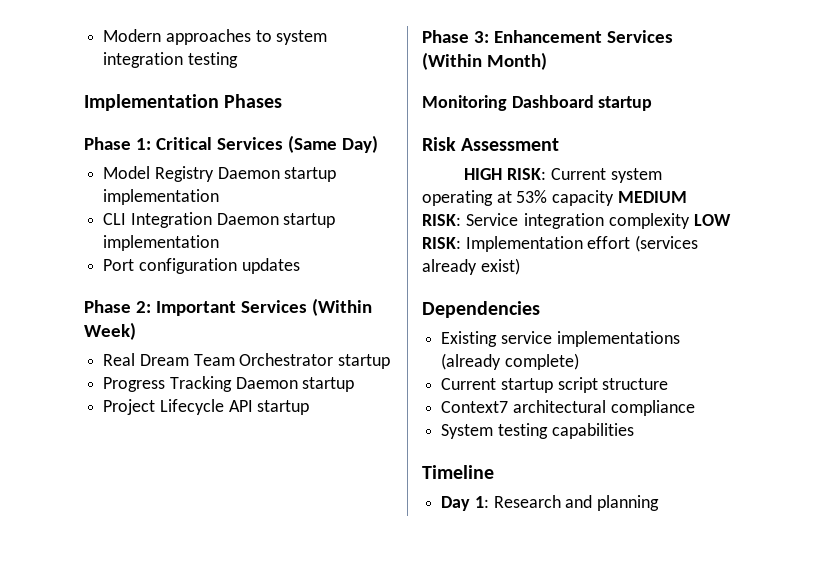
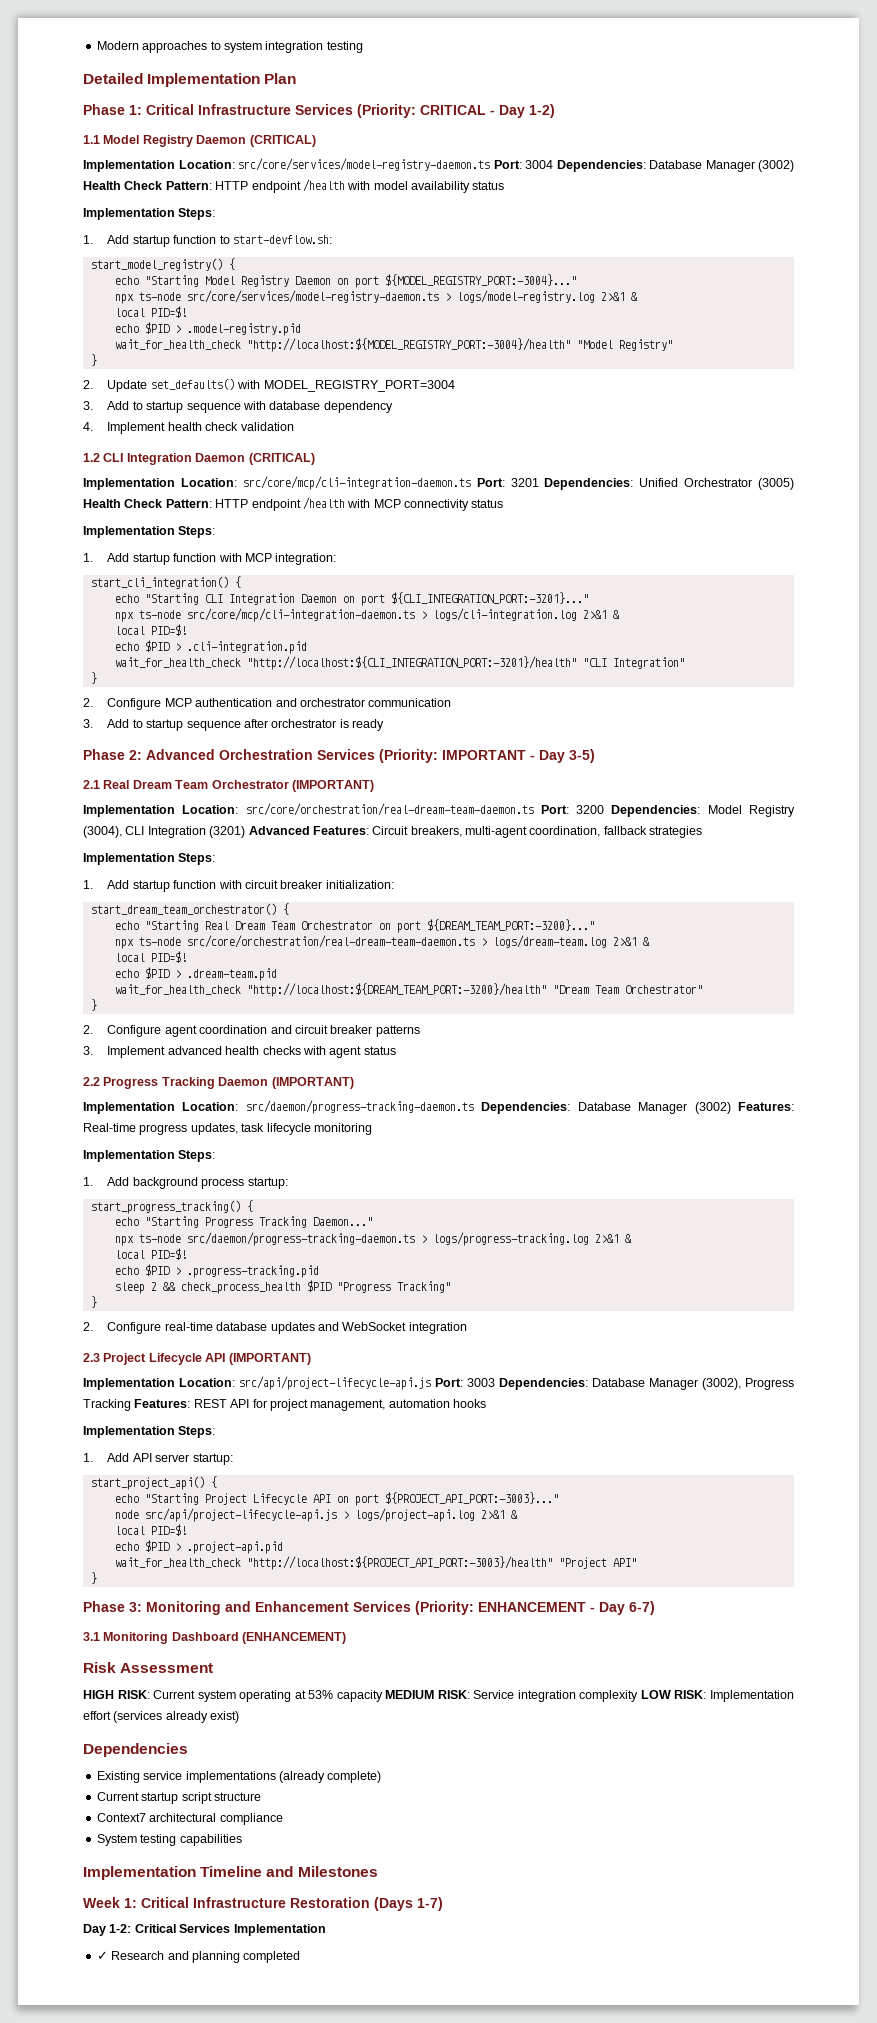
- Implementation Phases
+ Detailed Implementation Plan
- Phase 1: Critical Services (Same Day)
- Model Registry Daemon startup implementation
- CLI Integration Daemon startup implementation
- Port configuration updates
- Phase 2: Important Services (Within Week)
- Real Dream Team Orchestrator startup
- Progress Tracking Daemon startup
- Project Lifecycle API startup
- Phase 3: Enhancement Services (Within Month)
- Monitoring Dashboard startup
+ Phase 1: Critical Infrastructure Services (Priority: CRITICAL - Day 1-2)
+ 1.1 Model Registry Daemon (CRITICAL)
+ Implementation Location: src/core/services/model-registry-daemon.ts Port: 3004 Dependencies: Database Manager (3002) Health Check Pattern: HTTP endpoint /health with model availability status
+ Implementation Steps:
+ 1. Add startup function to start-devflow.sh:
+ start_model_registry() {
+ echo "Starting Model Registry Daemon on port ${MODEL_REGISTRY_PORT:-3004}..."
+ npx ts-node src/core/services/model-registry-daemon.ts > logs/model-registry.log 2>&1 &
+ local PID=$!
+ echo $PID > .model-registry.pid
+ wait_for_health_check "http://localhost:${MODEL_REGISTRY_PORT:-3004}/health" "Model Registry"
+ }
+ 2. Update set_defaults() with MODEL_REGISTRY_PORT=3004
+ 3. Add to startup sequence with database dependency
+ 4. Implement health check validation
+ 1.2 CLI Integration Daemon (CRITICAL)
+ Implementation Location: src/core/mcp/cli-integration-daemon.ts Port: 3201 Dependencies: Unified Orchestrator (3005) Health Check Pattern: HTTP endpoint /health with MCP connectivity status
+ Implementation Steps:
+ 1. Add startup function with MCP integration:
+ start_cli_integration() {
+ echo "Starting CLI Integration Daemon on port ${CLI_INTEGRATION_PORT:-3201}..."
+ npx ts-node src/core/mcp/cli-integration-daemon.ts > logs/cli-integration.log 2>&1 &
+ local PID=$!
+ echo $PID > .cli-integration.pid
+ wait_for_health_check "http://localhost:${CLI_INTEGRATION_PORT:-3201}/health" "CLI Integration"
+ }
+ 2. Configure MCP authentication and orchestrator communication
+ 3. Add to startup sequence after orchestrator is ready
+ Phase 2: Advanced Orchestration Services (Priority: IMPORTANT - Day 3-5)
+ 2.1 Real Dream Team Orchestrator (IMPORTANT)
+ Implementation Location: src/core/orchestration/real-dream-team-daemon.ts Port: 3200 Dependencies: Model Registry (3004), CLI Integration (3201) Advanced Features: Circuit breakers, multi-agent coordination, fallback strategies
+ Implementation Steps:
+ 1. Add startup function with circuit breaker initialization:
+ start_dream_team_orchestrator() {
+ echo "Starting Real Dream Team Orchestrator on port ${DREAM_TEAM_PORT:-3200}..."
+ npx ts-node src/core/orchestration/real-dream-team-daemon.ts > logs/dream-team.log 2>&1 &
+ local PID=$!
+ echo $PID > .dream-team.pid
+ wait_for_health_check "http://localhost:${DREAM_TEAM_PORT:-3200}/health" "Dream Team Orchestrator"
+ }
+ 2. Configure agent coordination and circuit breaker patterns
+ 3. Implement advanced health checks with agent status
+ 2.2 Progress Tracking Daemon (IMPORTANT)
+ Implementation Location: src/daemon/progress-tracking-daemon.ts Dependencies: Database Manager (3002) Features: Real-time progress updates, task lifecycle monitoring
+ Implementation Steps:
+ 1. Add background process startup:
+ start_progress_tracking() {
+ echo "Starting Progress Tracking Daemon..."
+ npx ts-node src/daemon/progress-tracking-daemon.ts > logs/progress-tracking.log 2>&1 &
+ local PID=$!
+ echo $PID > .progress-tracking.pid
+ sleep 2 && check_process_health $PID "Progress Tracking"
+ }
+ 2. Configure real-time database updates and WebSocket integration
+ 2.3 Project Lifecycle API (IMPORTANT)
+ Implementation Location: src/api/project-lifecycle-api.js Port: 3003 Dependencies: Database Manager (3002), Progress Tracking Features: REST API for project management, automation hooks
+ Implementation Steps:
+ 1. Add API server startup:
+ start_project_api() {
+ echo "Starting Project Lifecycle API on port ${PROJECT_API_PORT:-3003}..."
+ node src/api/project-lifecycle-api.js > logs/project-api.log 2>&1 &
+ local PID=$!
+ echo $PID > .project-api.pid
+ wait_for_health_check "http://localhost:${PROJECT_API_PORT:-3003}/health" "Project API"
+ }
+ Phase 3: Monitoring and Enhancement Services (Priority: ENHANCEMENT - Day 6-7)
+ 3.1 Monitoring Dashboard (ENHANCEMENT)
- Timeline
- Day 1: Research and planning
+ Implementation Timeline and Milestones
+ Week 1: Critical Infrastructure Restoration (Days 1-7)
+ Day 1-2: Critical Services Implementation
+ ✓ Research and planning completed

